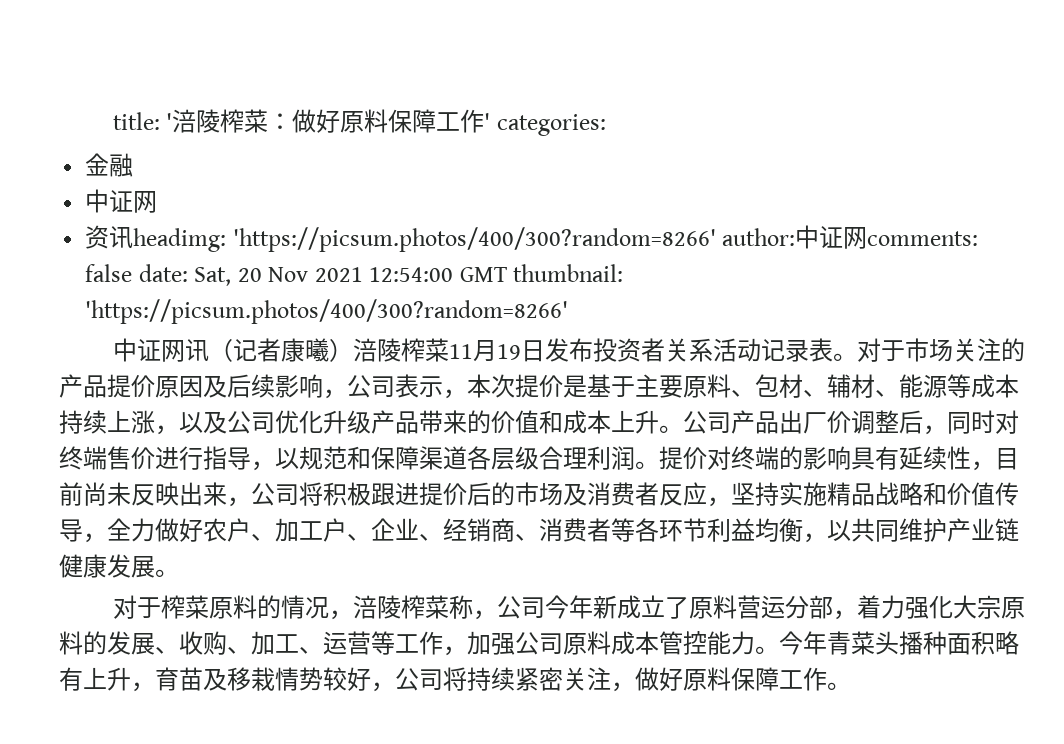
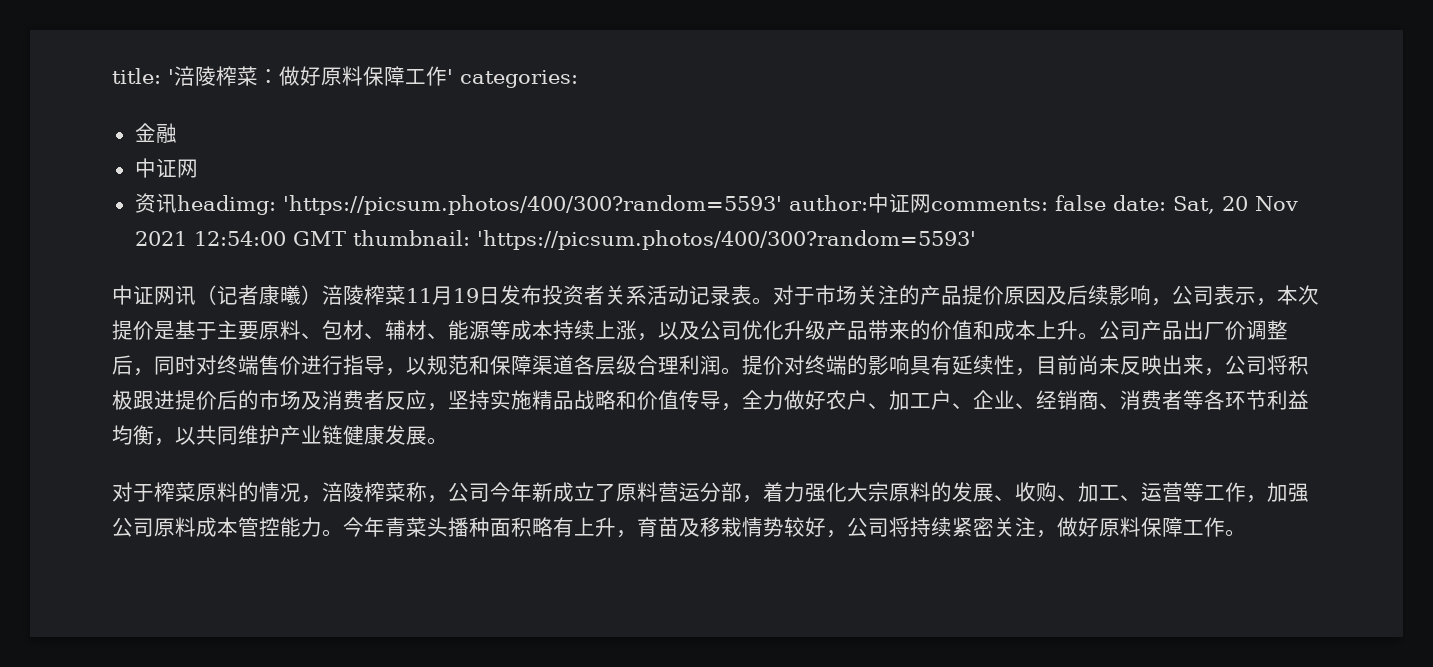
- 资讯headimg: 'https://picsum.photos/400/300?random=8266' author:中证网comments: false date: Sat, 20 Nov 2021 12:54:00 GMT thumbnail: 'https://picsum.photos/400/300?random=8266'
+ 资讯headimg: 'https://picsum.photos/400/300?random=5593' author:中证网comments: false date: Sat, 20 Nov 2021 12:54:00 GMT thumbnail: 'https://picsum.photos/400/300?random=5593'

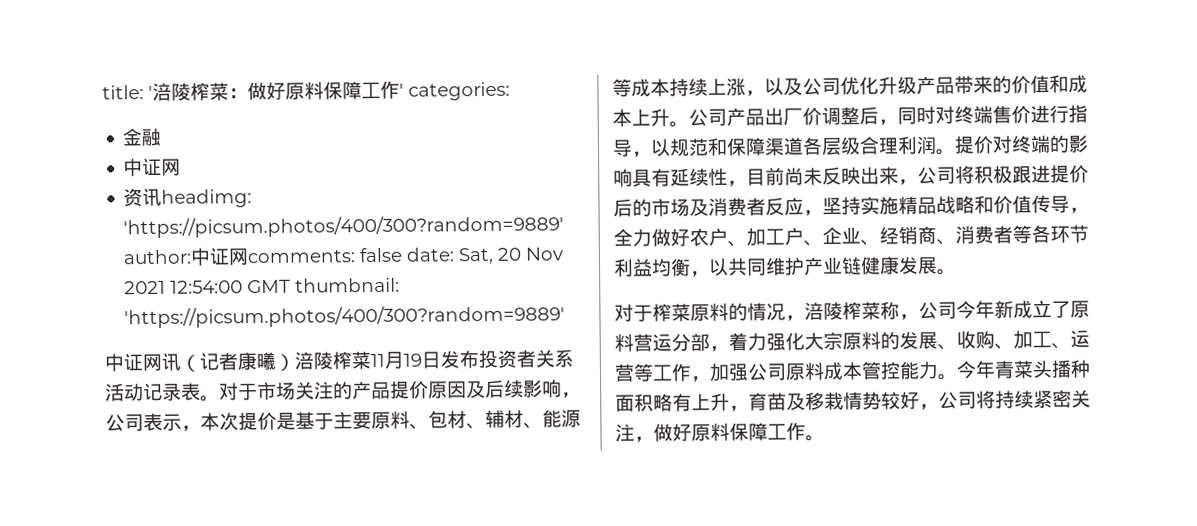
- 资讯headimg: 'https://picsum.photos/400/300?random=5593' author:中证网comments: false date: Sat, 20 Nov 2021 12:54:00 GMT thumbnail: 'https://picsum.photos/400/300?random=5593'
+ 资讯headimg: 'https://picsum.photos/400/300?random=9889' author:中证网comments: false date: Sat, 20 Nov 2021 12:54:00 GMT thumbnail: 'https://picsum.photos/400/300?random=9889'

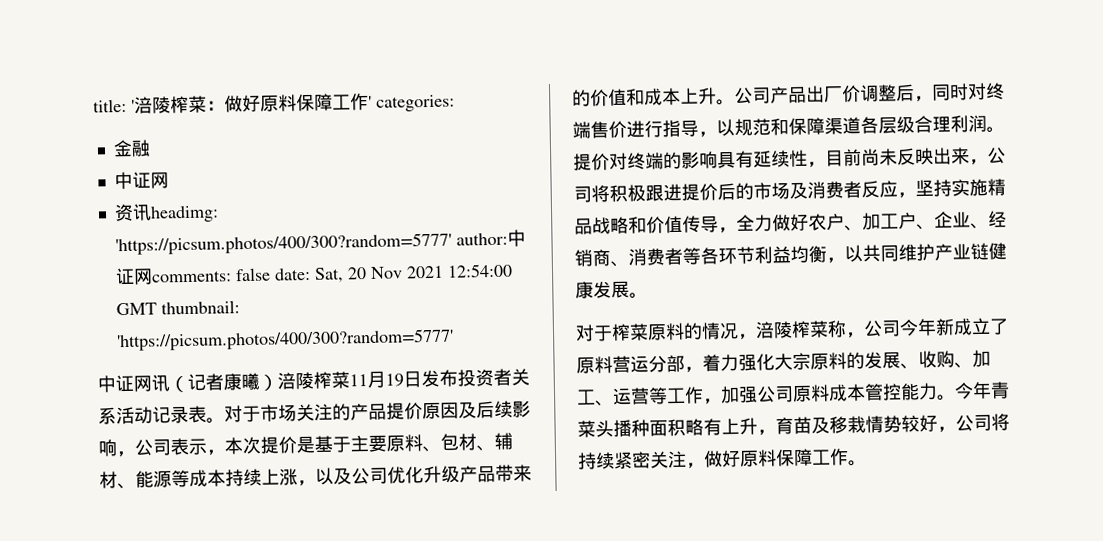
- 资讯headimg: 'https://picsum.photos/400/300?random=9889' author:中证网comments: false date: Sat, 20 Nov 2021 12:54:00 GMT thumbnail: 'https://picsum.photos/400/300?random=9889'
+ 资讯headimg: 'https://picsum.photos/400/300?random=5777' author:中证网comments: false date: Sat, 20 Nov 2021 12:54:00 GMT thumbnail: 'https://picsum.photos/400/300?random=5777'

